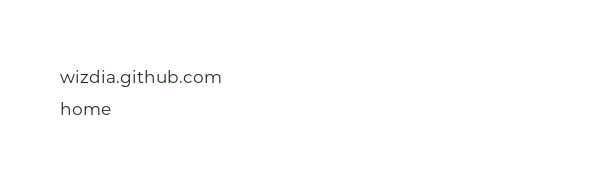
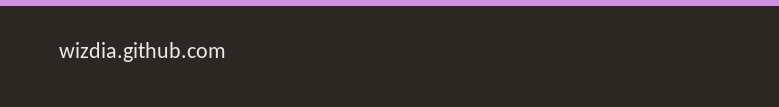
- home

